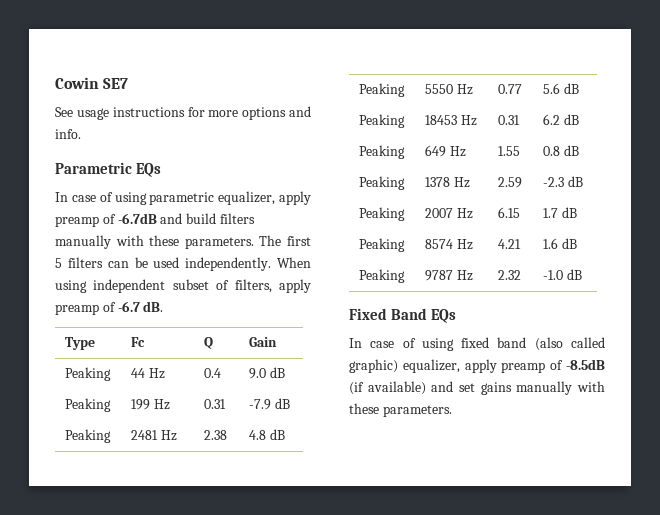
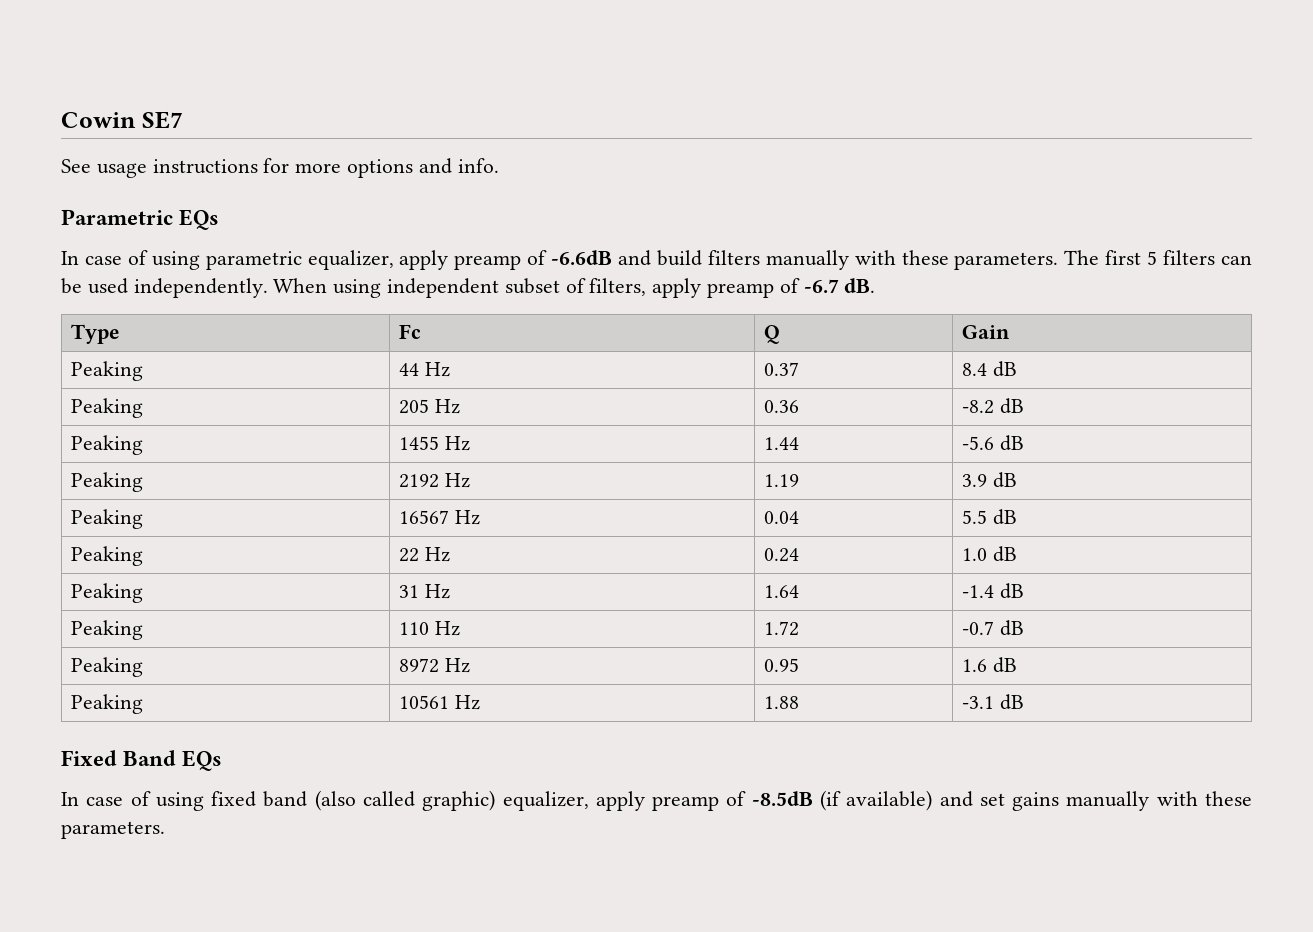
- In case of using parametric equalizer, apply preamp of -6.7dB and build filters manually with these parameters.
+ In case of using parametric equalizer, apply preamp of -6.6dB and build filters manually with these parameters.
- Peaking | 44 Hz | 0.4 | 9.0 dB
- Peaking | 199 Hz | 0.31 | -7.9 dB
- Peaking | 2481 Hz | 2.38 | 4.8 dB
- Peaking | 5550 Hz | 0.77 | 5.6 dB
- Peaking | 18453 Hz | 0.31 | 6.2 dB
- Peaking | 649 Hz | 1.55 | 0.8 dB
- Peaking | 1378 Hz | 2.59 | -2.3 dB
- Peaking | 2007 Hz | 6.15 | 1.7 dB
- Peaking | 8574 Hz | 4.21 | 1.6 dB
+ Peaking | 44 Hz | 0.37 | 8.4 dB
+ Peaking | 205 Hz | 0.36 | -8.2 dB
+ Peaking | 1455 Hz | 1.44 | -5.6 dB
+ Peaking | 2192 Hz | 1.19 | 3.9 dB
+ Peaking | 16567 Hz | 0.04 | 5.5 dB
+ Peaking | 22 Hz | 0.24 | 1.0 dB
+ Peaking | 31 Hz | 1.64 | -1.4 dB
+ Peaking | 110 Hz | 1.72 | -0.7 dB
+ Peaking | 8972 Hz | 0.95 | 1.6 dB
- Peaking | 9787 Hz | 2.32 | -1.0 dB
+ Peaking | 10561 Hz | 1.88 | -3.1 dB

